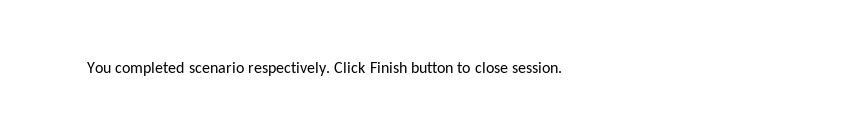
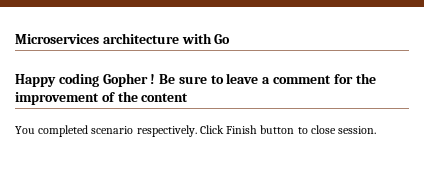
+ Microservices architecture with Go
+ Happy coding Gopher ! Be sure to leave a comment for the improvement of the content

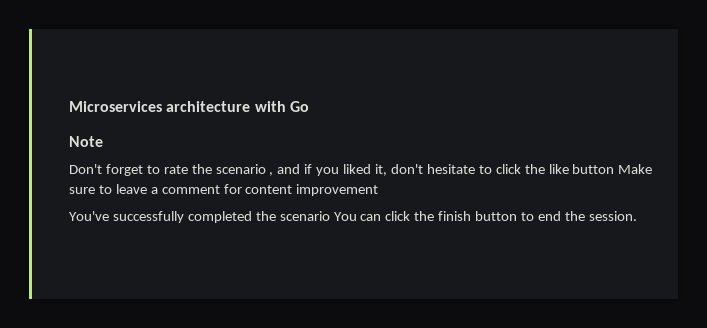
- Happy coding Gopher ! Be sure to leave a comment for the improvement of the content
- You completed scenario respectively. Click Finish button to close session.
+ Note
+ Don't forget to rate the scenario , and if you liked it, don't hesitate to click the like button Make sure to leave a comment for content improvement
+ You've successfully completed the scenario You can click the finish button to end the session.

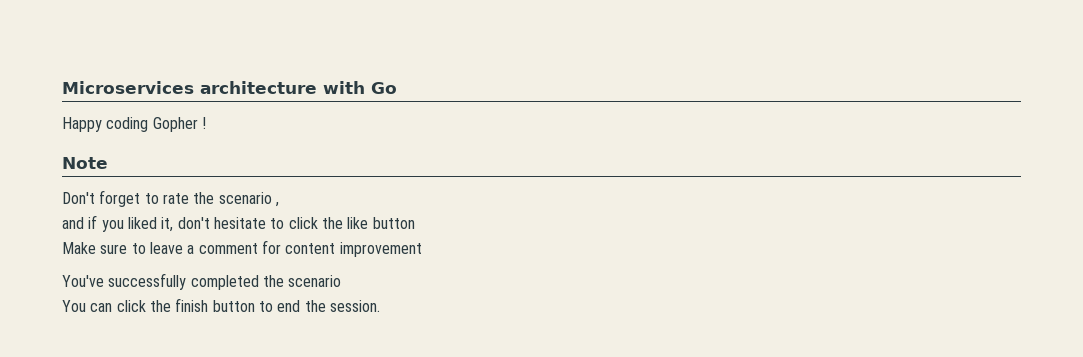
+ Happy coding Gopher !
- Don't forget to rate the scenario , and if you liked it, don't hesitate to click the like button Make sure to leave a comment for content improvement
+ Don't forget to rate the scenario ,
+ and if you liked it, don't hesitate to click the like button
+ Make sure to leave a comment for content improvement
- You've successfully completed the scenario You can click the finish button to end the session.
+ You've successfully completed the scenario
+ You can click the finish button to end the session.

